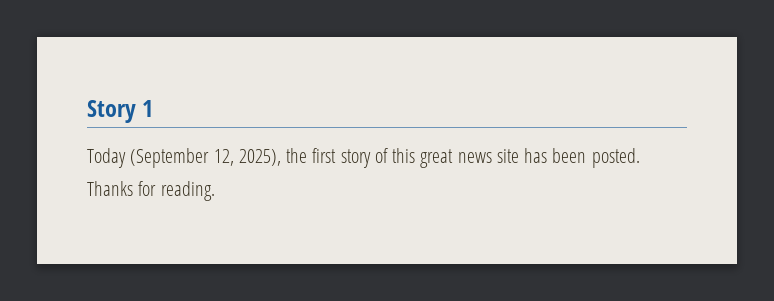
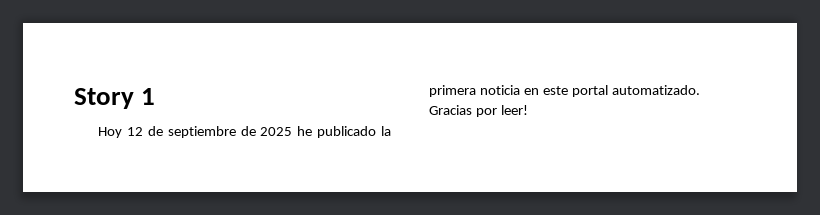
- Today (September 12, 2025), the first story of this great news site has been posted. Thanks for reading.
+ Hoy 12 de septiembre de 2025 he publicado la primera noticia en este portal automatizado. Gracias por leer!

